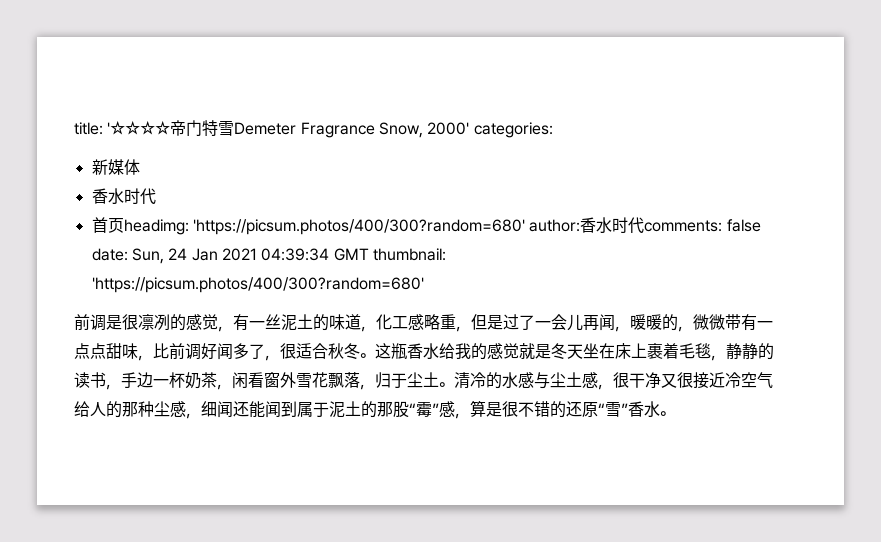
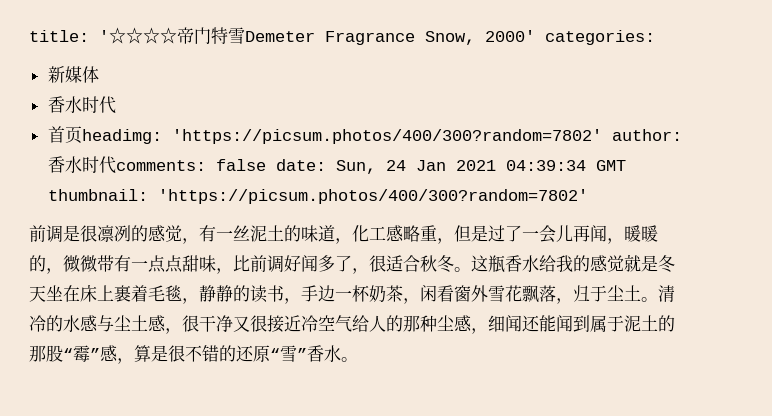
- 首页headimg: 'https://picsum.photos/400/300?random=680' author:香水时代comments: false date: Sun, 24 Jan 2021 04:39:34 GMT thumbnail: 'https://picsum.photos/400/300?random=680'
+ 首页headimg: 'https://picsum.photos/400/300?random=7802' author:香水时代comments: false date: Sun, 24 Jan 2021 04:39:34 GMT thumbnail: 'https://picsum.photos/400/300?random=7802'

